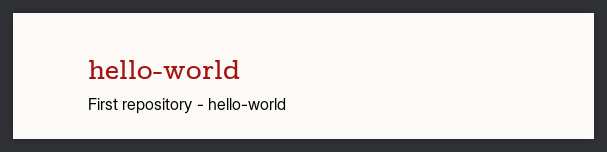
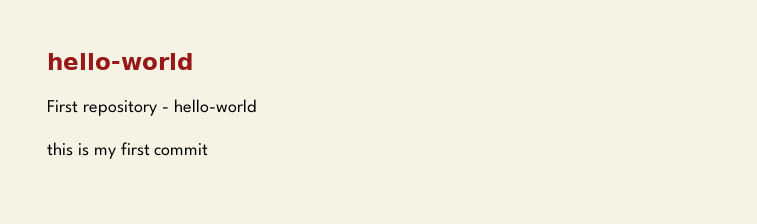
+ this is my first commit

